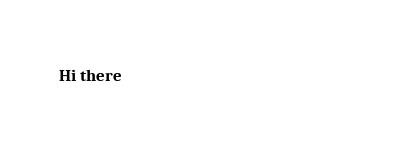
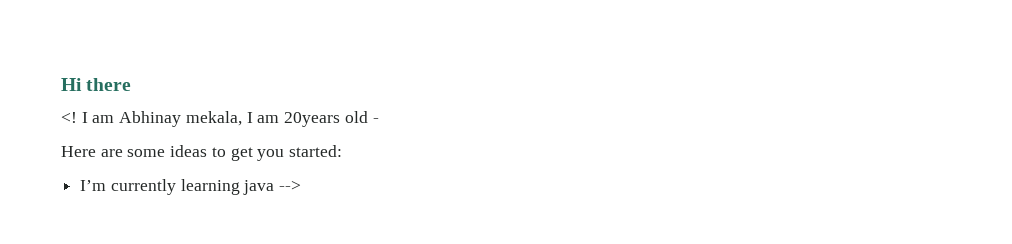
+ <! I am Abhinay mekala, I am 20years old -
+ Here are some ideas to get you started:
+ I’m currently learning java -->

